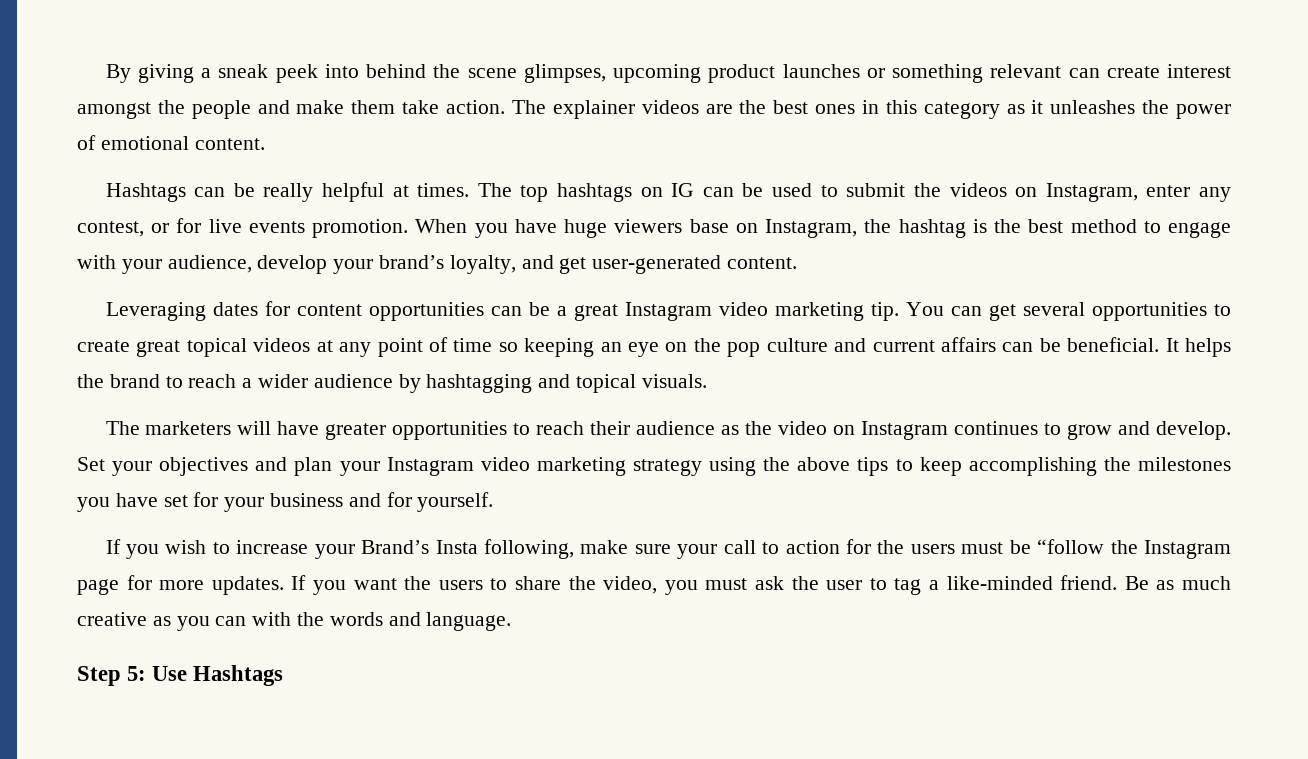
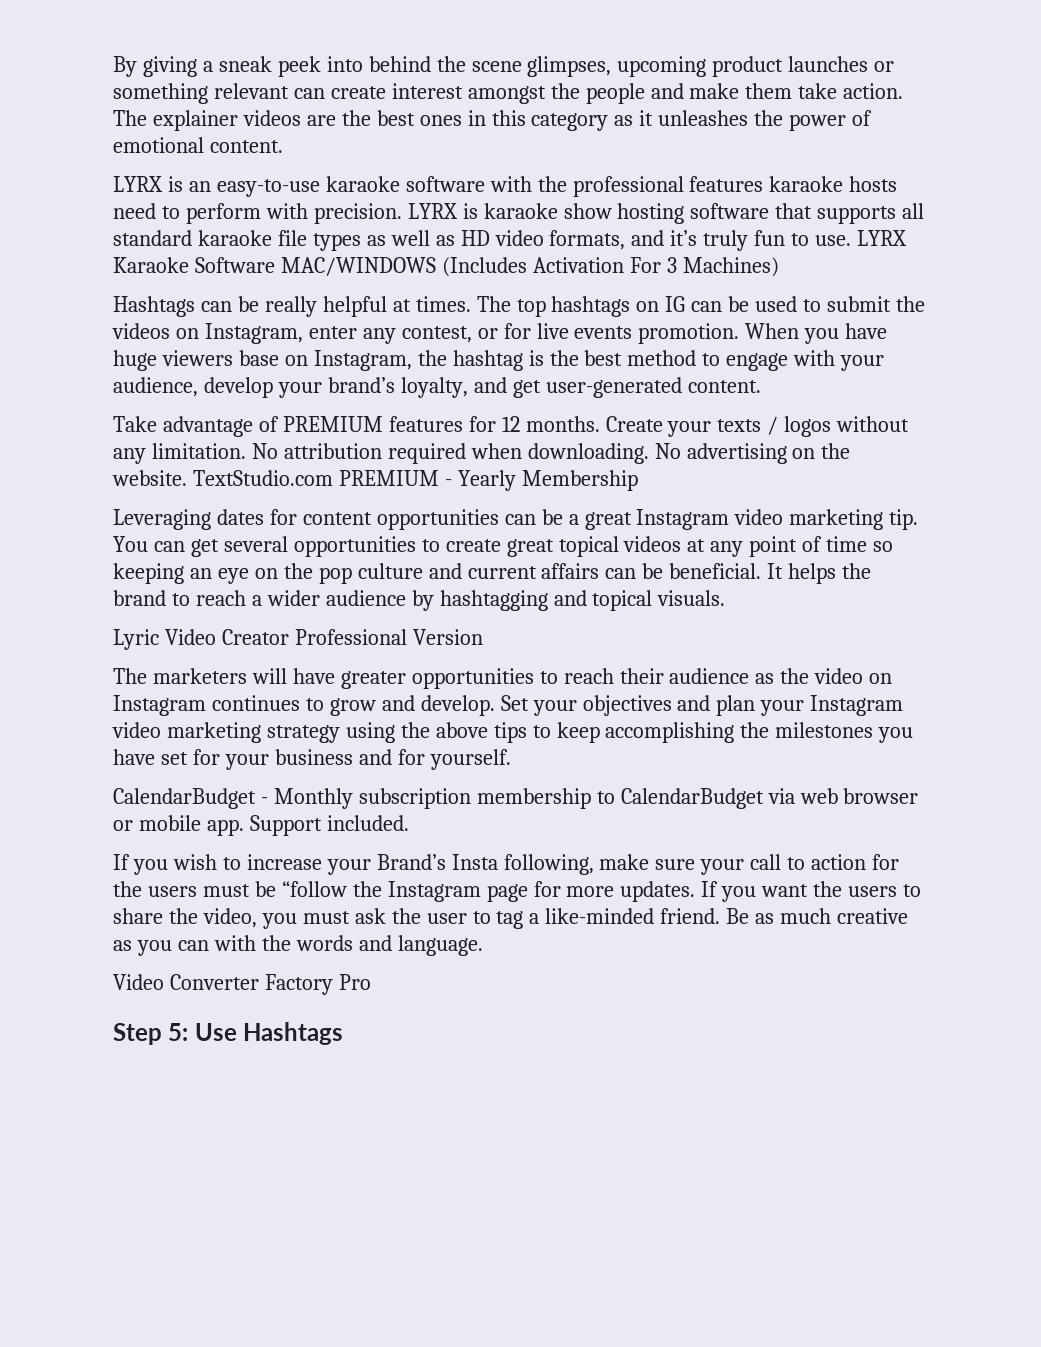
+ LYRX is an easy-to-use karaoke software with the professional features karaoke hosts need to perform with precision. LYRX is karaoke show hosting software that supports all standard karaoke file types as well as HD video formats, and it’s truly fun to use. LYRX Karaoke Software MAC/WINDOWS (Includes Activation For 3 Machines)
+ Take advantage of PREMIUM features for 12 months. Create your texts / logos without any limitation. No attribution required when downloading. No advertising on the website. TextStudio.com PREMIUM - Yearly Membership
+ Lyric Video Creator Professional Version
+ CalendarBudget - Monthly subscription membership to CalendarBudget via web browser or mobile app. Support included.
+ Video Converter Factory Pro

